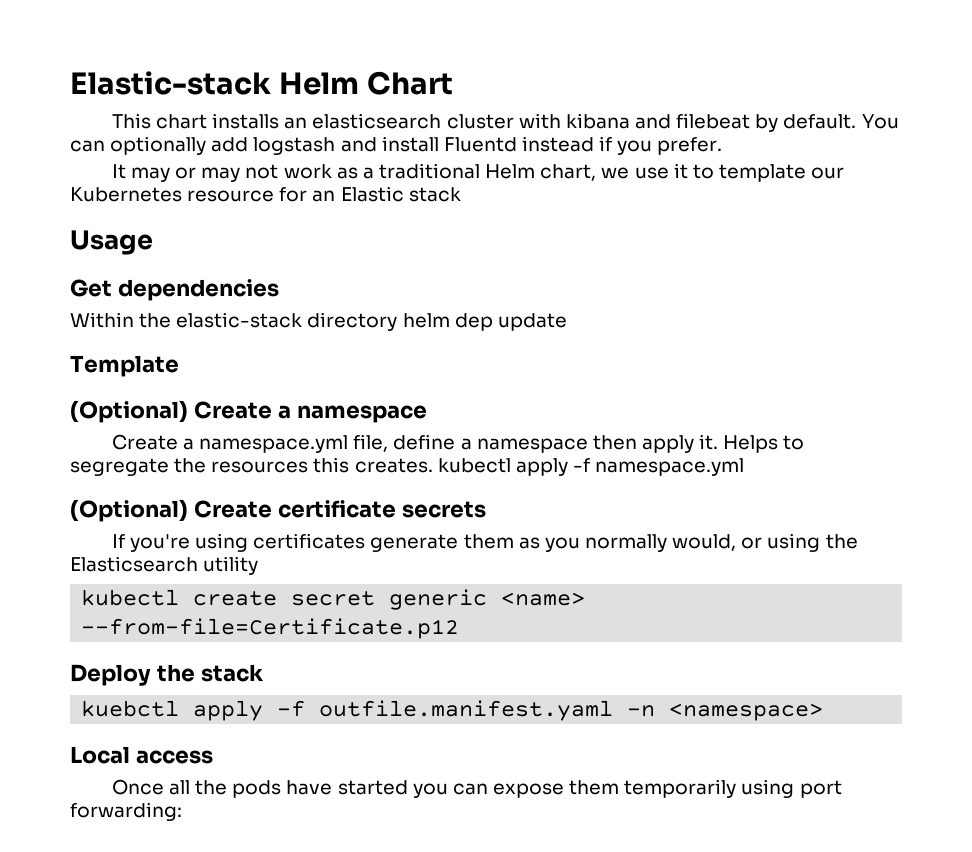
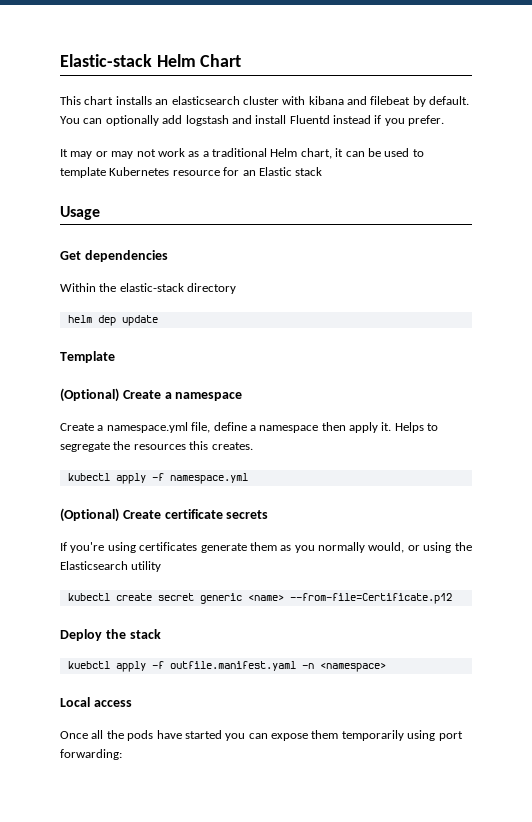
- It may or may not work as a traditional Helm chart, we use it to template our Kubernetes resource for an Elastic stack
+ It may or may not work as a traditional Helm chart, it can be used to template Kubernetes resource for an Elastic stack
- Within the elastic-stack directory helm dep update
+ Within the elastic-stack directory
+ helm dep update
- Helps to segregate the resources this creates. kubectl apply -f namespace.yml
+ Helps to segregate the resources this creates.
+ kubectl apply -f namespace.yml

